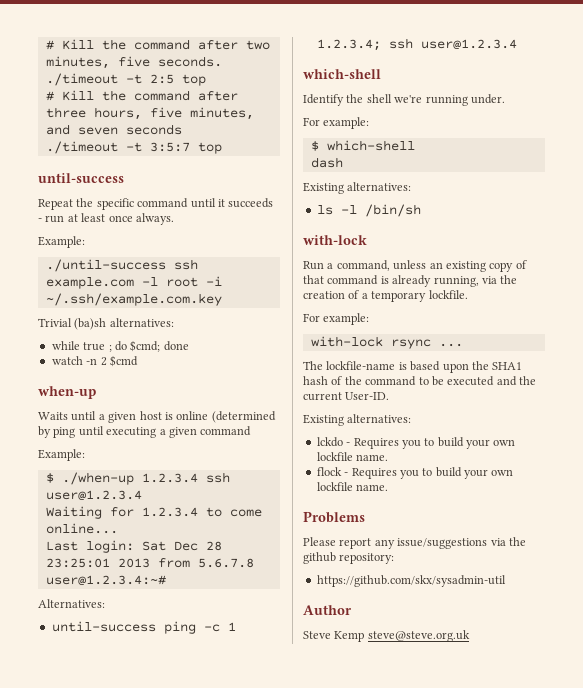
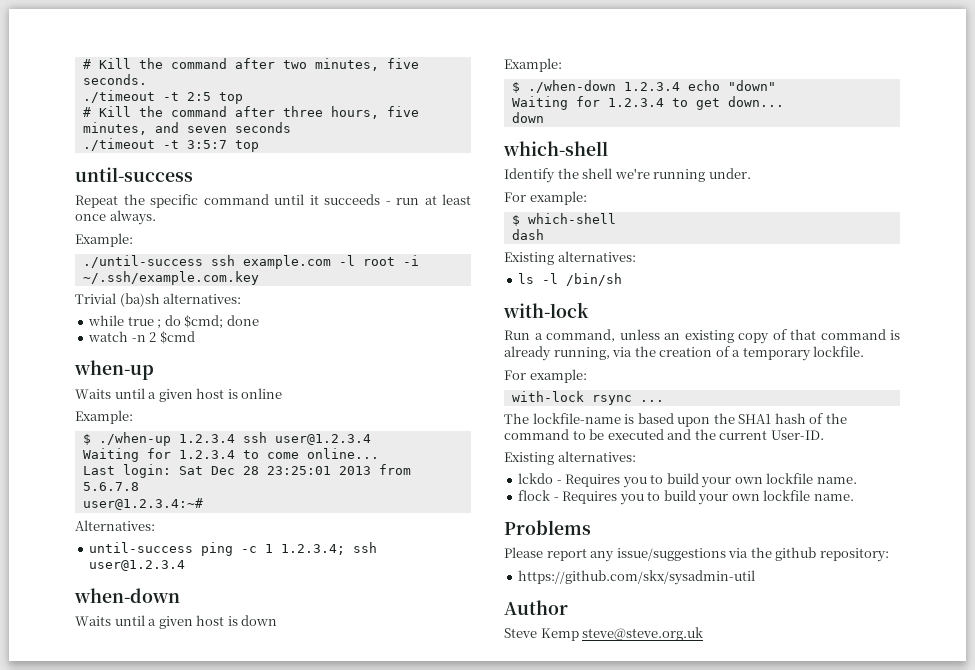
- Waits until a given host is online (determined by ping until executing a given command
+ Waits until a given host is online
+ when-down
+ Waits until a given host is down
+ Example:
+ $ ./when-down 1.2.3.4 echo "down"
+ Waiting for 1.2.3.4 to get down...
+ down

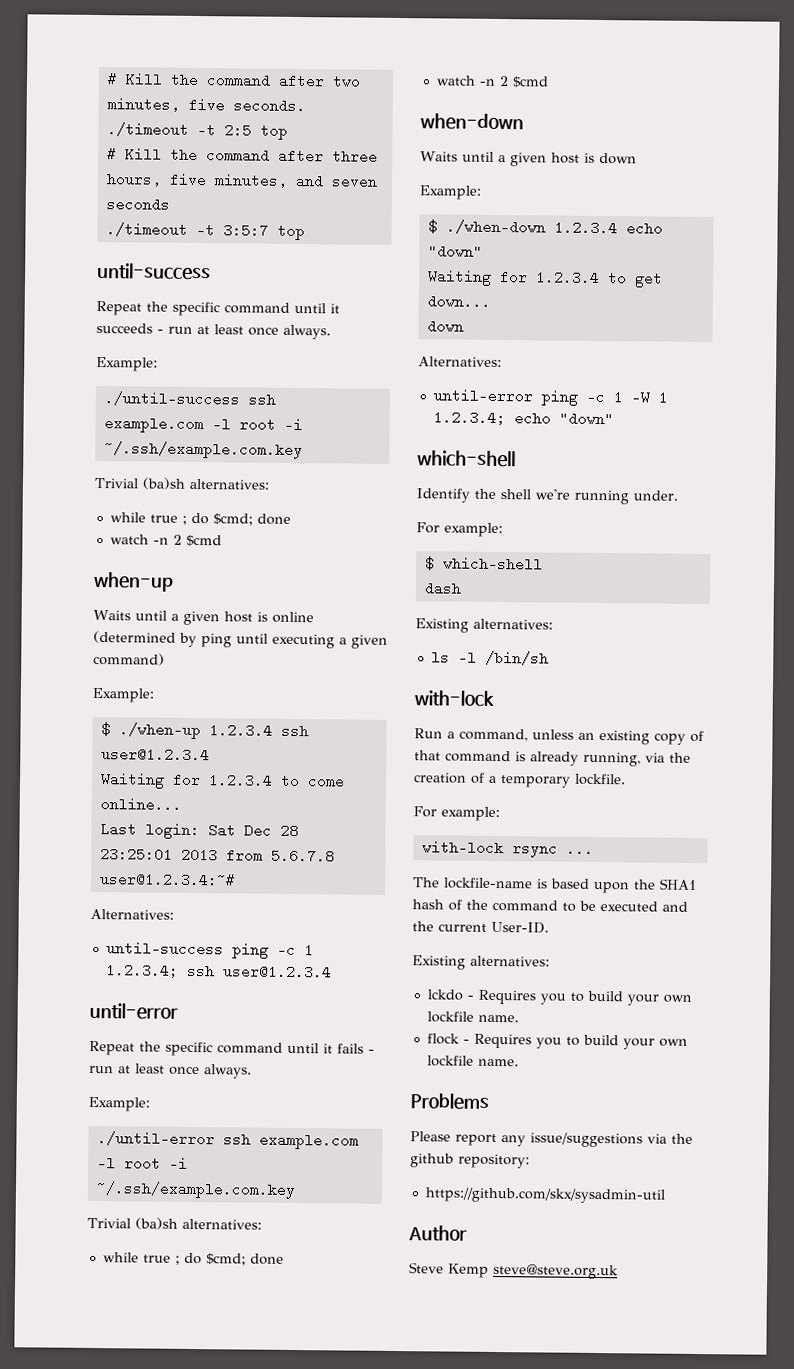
- Waits until a given host is online
+ Waits until a given host is online (determined by ping until executing a given command)
  until-success ping -c 1 1.2.3.4; ssh user@1.2.3.4
+ until-error
+ Repeat the specific command until it fails - run at least once always.
+ Example:
+ ./until-error ssh example.com -l root -i ~/.ssh/example.com.key
+ Trivial (ba)sh alternatives:
+ while true ; do $cmd; done
+ watch -n 2 $cmd
  Waiting for 1.2.3.4 to get down...
  down
+ Alternatives:
+ until-error ping -c 1 -W 1 1.2.3.4; echo "down"

